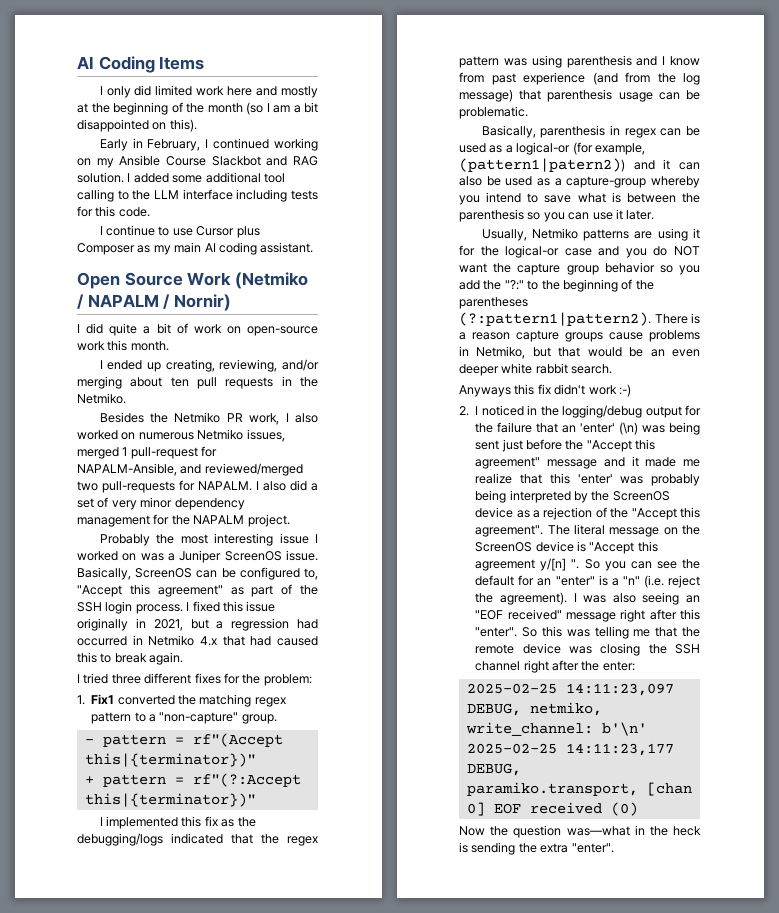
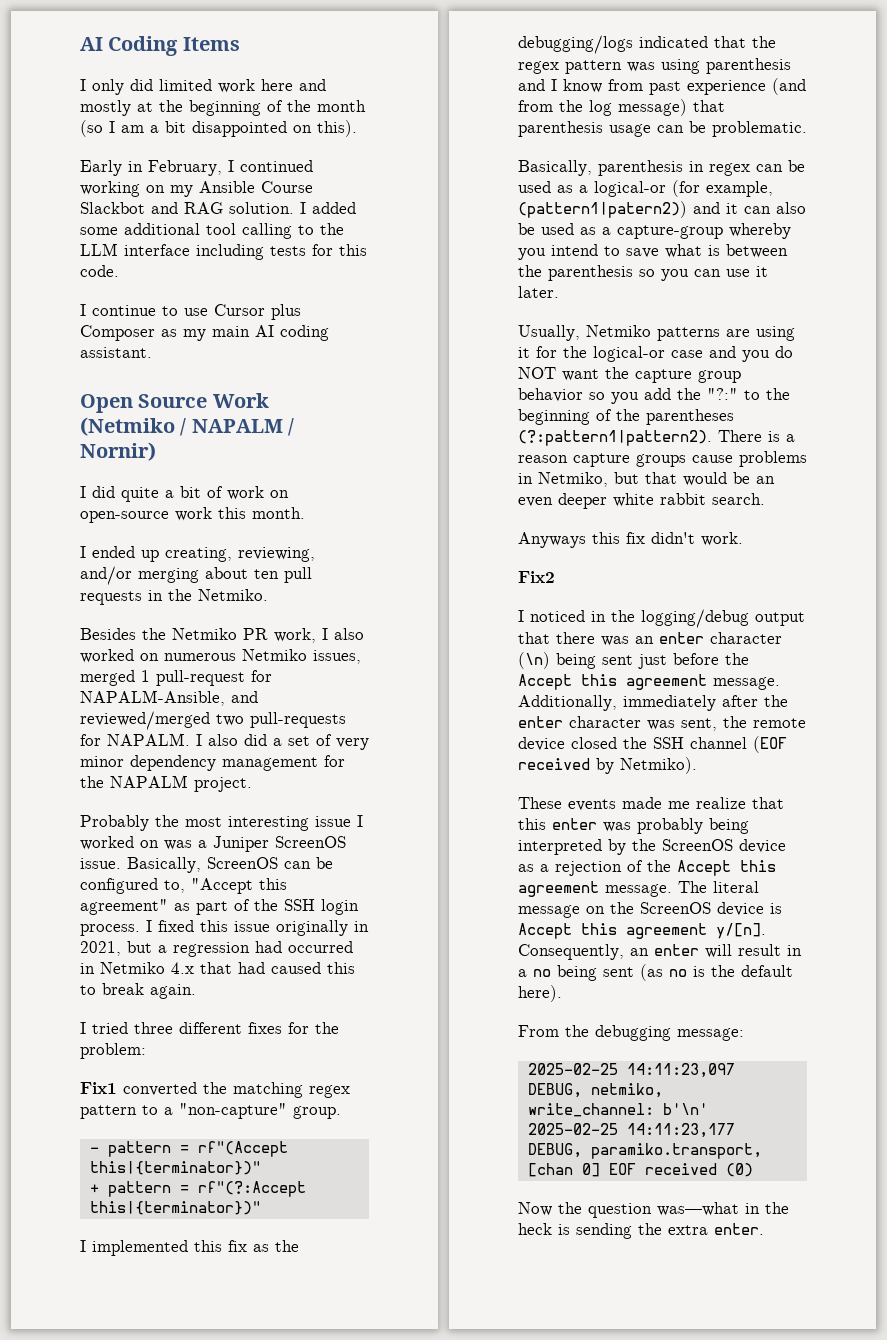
- 1. Fix1 converted the matching regex pattern to a "non-capture" group.
+ Fix1 converted the matching regex pattern to a "non-capture" group.
- Anyways this fix didn't work :-)
- 2. I noticed in the logging/debug output for the failure that an 'enter' (\n) was being sent just before the "Accept this agreement" message and it made me realize that this 'enter' was probably being interpreted by the ScreenOS device as a rejection of the "Accept this agreement".
+ Anyways this fix didn't work.
+ Fix2
+ I noticed in the logging/debug output that there was an enter character (\n) being sent just before the Accept this agreement message. Additionally, immediately after the enter character was sent, the remote device closed the SSH channel (EOF received by Netmiko).
+ These events made me realize that this enter was probably being interpreted by the ScreenOS device as a rejection of the Accept this agreement message.
- The literal message on the ScreenOS device is "Accept this agreement y/[n] ". So you can see the default for an "enter" is a "n" (i.e. reject the agreement). I was also seeing an "EOF received" message right after this "enter". So this was telling me that the remote device was closing the SSH channel right after the enter:
+ The literal message on the ScreenOS device is Accept this agreement y/[n]. Consequently, an enter will result in a no being sent (as no is the default here).
+ From the debugging message:
- Now the question was—what in the heck is sending the extra "enter".
+ Now the question was—what in the heck is sending the extra enter.

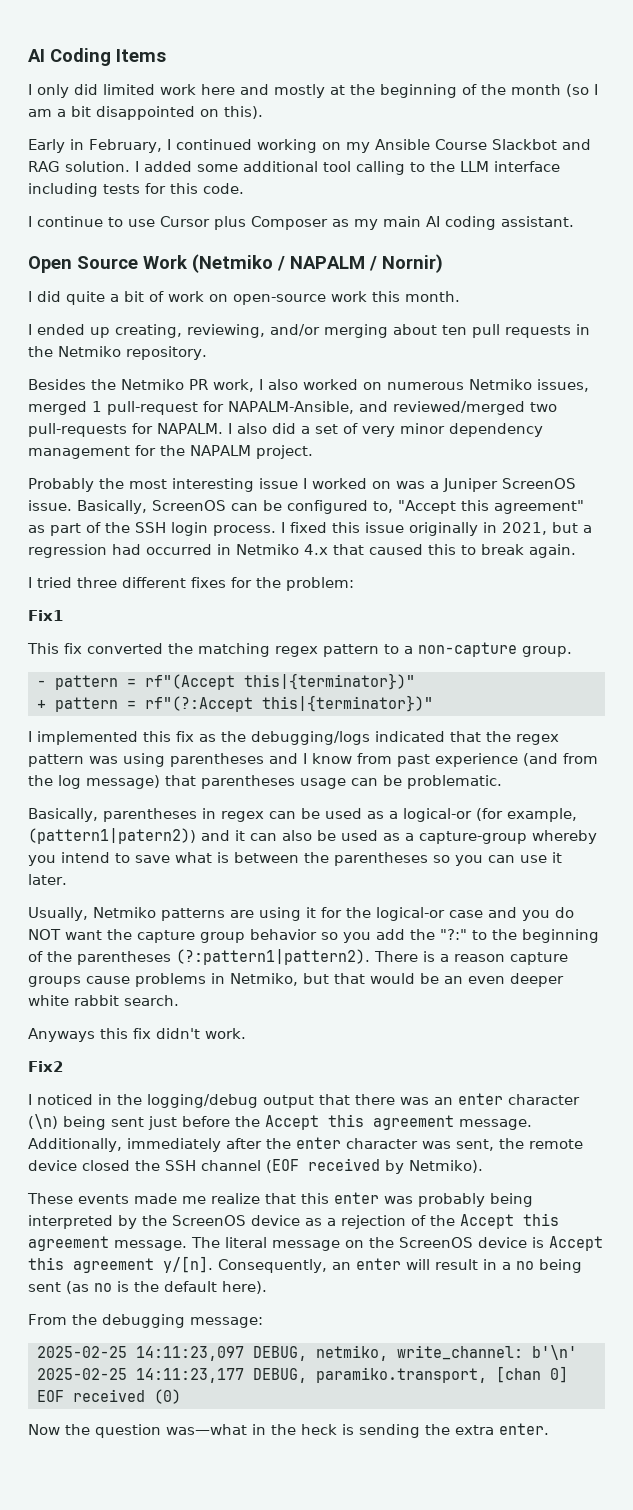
- I ended up creating, reviewing, and/or merging about ten pull requests in the Netmiko.
+ I ended up creating, reviewing, and/or merging about ten pull requests in the Netmiko repository.
- I fixed this issue originally in 2021, but a regression had occurred in Netmiko 4.x that had caused this to break again.
+ I fixed this issue originally in 2021, but a regression had occurred in Netmiko 4.x that caused this to break again.
- Fix1 converted the matching regex pattern to a "non-capture" group.
+ Fix1
+ This fix converted the matching regex pattern to a non-capture group.
- I implemented this fix as the debugging/logs indicated that the regex pattern was using parenthesis and I know from past experience (and from the log message) that parenthesis usage can be problematic.
+ I implemented this fix as the debugging/logs indicated that the regex pattern was using parentheses and I know from past experience (and from the log message) that parentheses usage can be problematic.
- Basically, parenthesis in regex can be used as a logical-or (for example, (pattern1|patern2)) and it can also be used as a capture-group whereby you intend to save what is between the parenthesis so you can use it later.
+ Basically, parentheses in regex can be used as a logical-or (for example, (pattern1|patern2)) and it can also be used as a capture-group whereby you intend to save what is between the parentheses so you can use it later.

